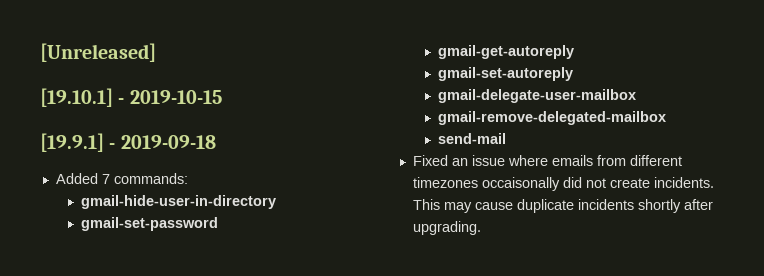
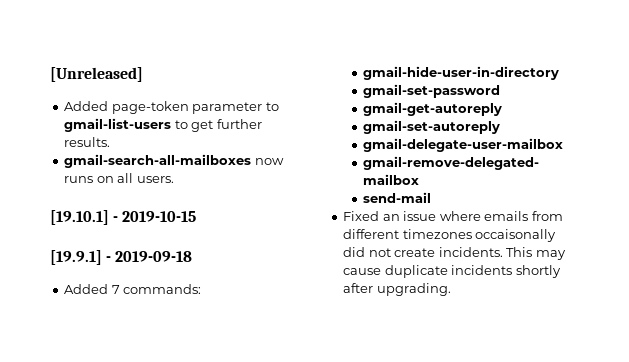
+ Added page-token parameter to gmail-list-users to get further results.
+ gmail-search-all-mailboxes now runs on all users.

